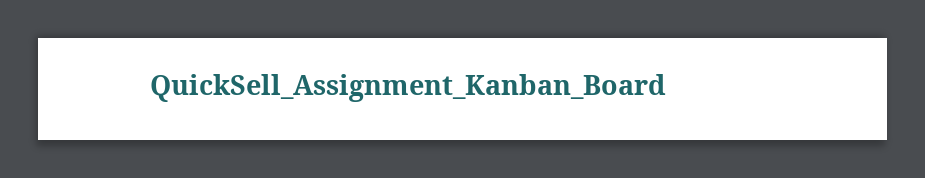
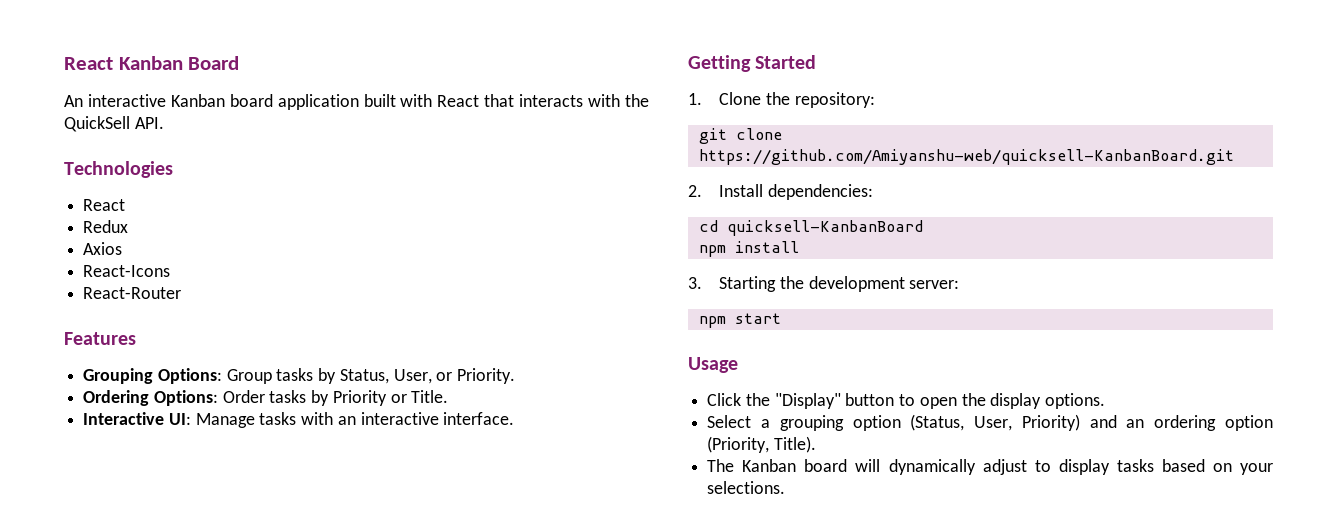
- QuickSell_Assignment_Kanban_Board
+ React Kanban Board
+ An interactive Kanban board application built with React that interacts with the QuickSell API.
+ Technologies
+ React
+ Redux
+ Axios
+ React-Icons
+ React-Router
+ Features
+ Grouping Options: Group tasks by Status, User, or Priority.
+ Ordering Options: Order tasks by Priority or Title.
+ Interactive UI: Manage tasks with an interactive interface.
+ Getting Started
+ 1. Clone the repository:
+ git clone https://github.com/Amiyanshu-web/quicksell-KanbanBoard.git
+ 2. Install dependencies:
+ cd quicksell-KanbanBoard
+ npm install
+ 3. Starting the development server:
+ npm start
+ Usage
+ Click the "Display" button to open the display options.
+ Select a grouping option (Status, User, Priority) and an ordering option (Priority, Title).
+ The Kanban board will dynamically adjust to display tasks based on your selections.

